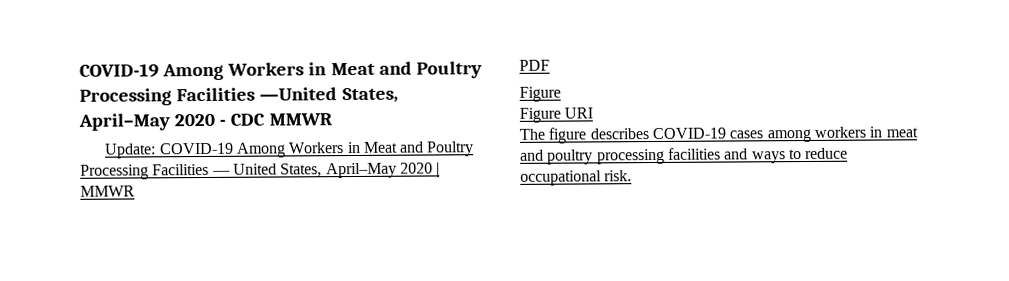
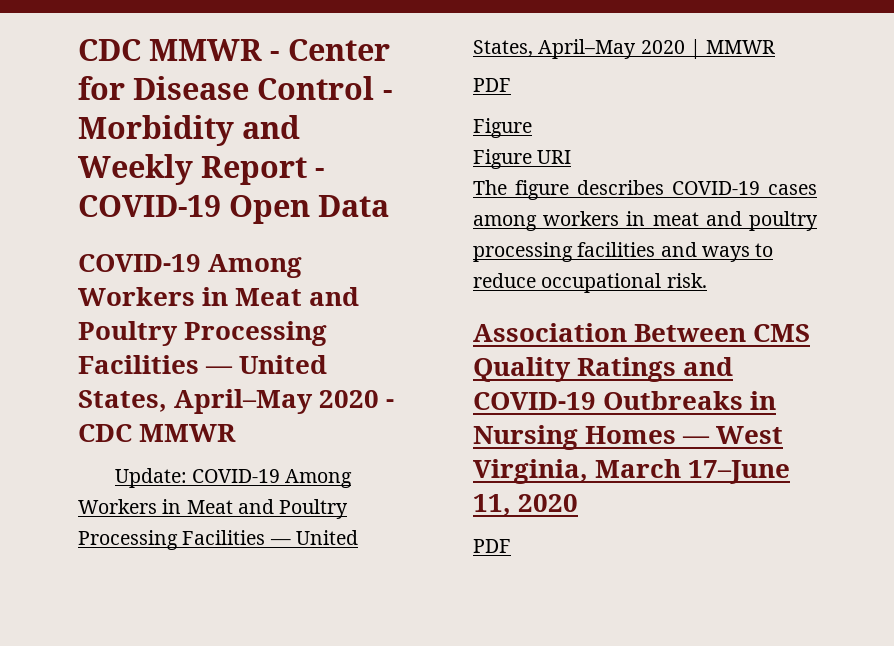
+ CDC MMWR - Center for Disease Control - Morbidity and Weekly Report - COVID-19 Open Data
+ Association Between CMS Quality Ratings and COVID-19 Outbreaks in Nursing Homes — West Virginia, March 17–June 11, 2020
+ PDF

